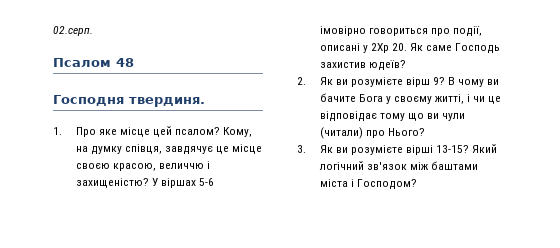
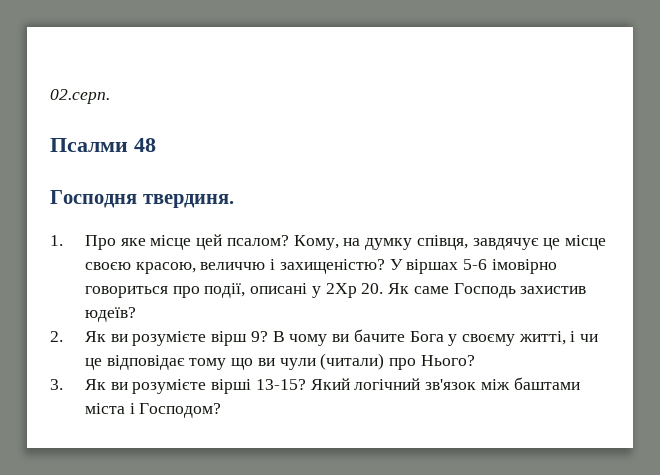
- Псалом 48
+ Псалми 48

